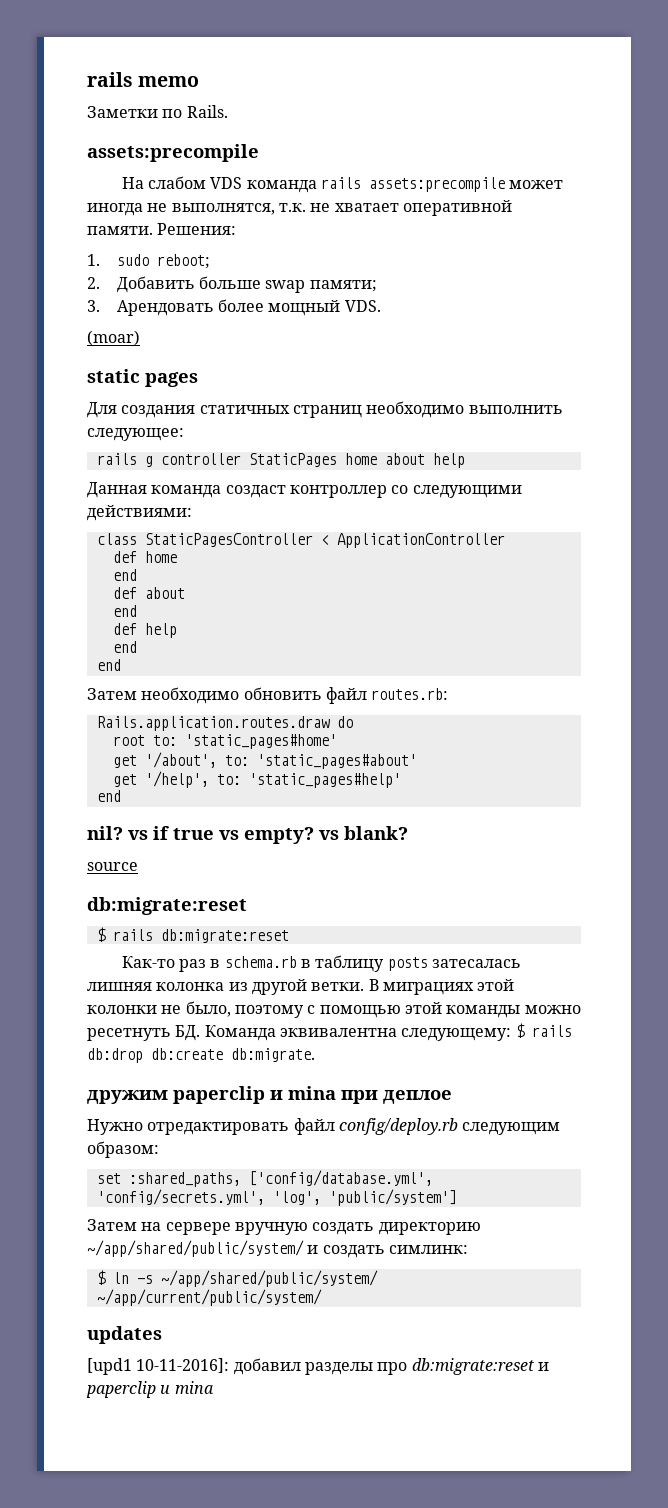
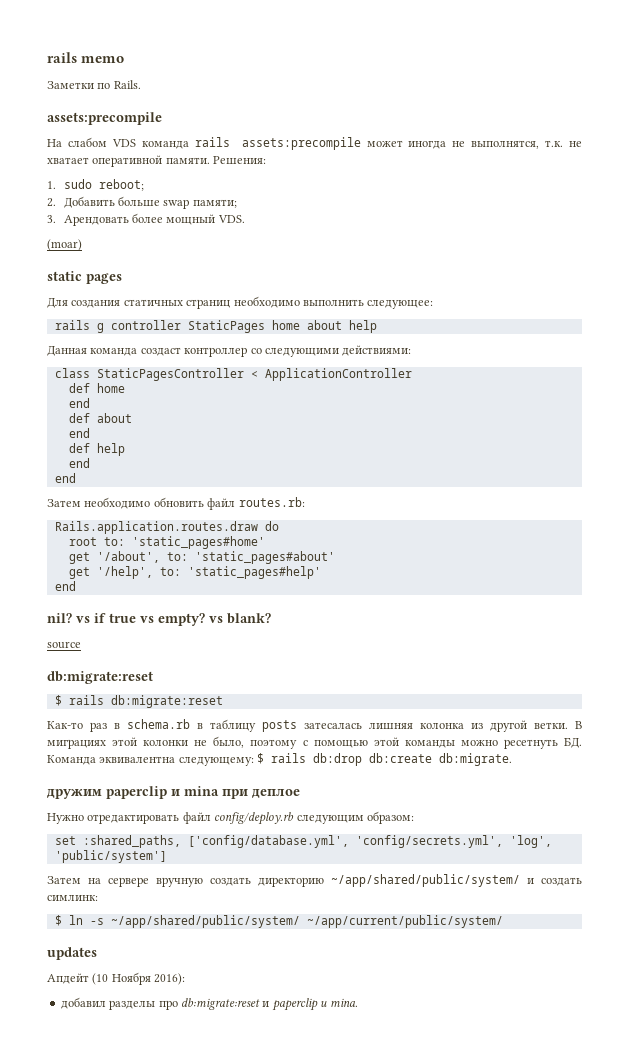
- [upd1 10-11-2016]: добавил разделы про db:migrate:reset и paperclip и mina
+ Апдейт (10 Ноября 2016):
+ добавил разделы про db:migrate:reset и paperclip и mina.

